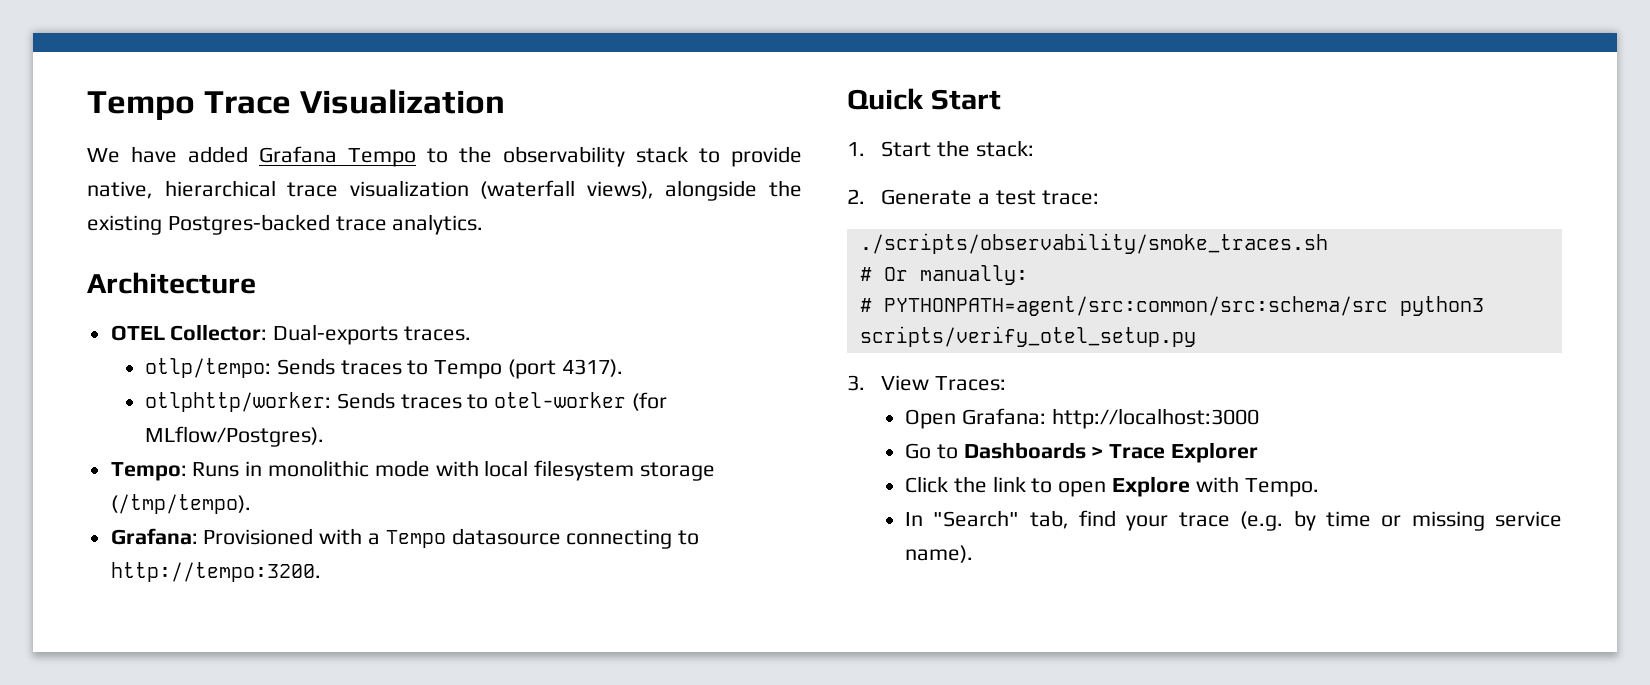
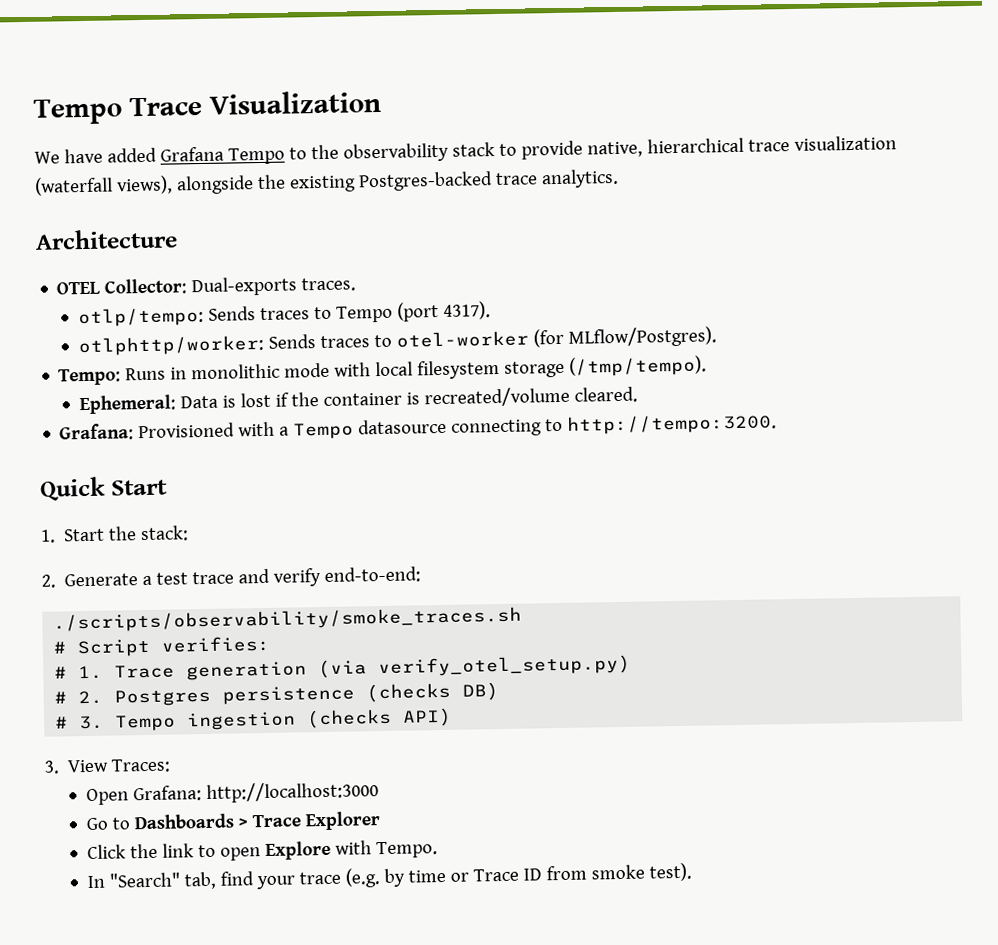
+ Ephemeral: Data is lost if the container is recreated/volume cleared.
- 2. Generate a test trace:
+ 2. Generate a test trace and verify end-to-end:
- # Or manually:
- # PYTHONPATH=agent/src:common/src:schema/src python3 scripts/verify_otel_setup.py
+ # Script verifies:
+ # 1. Trace generation (via verify_otel_setup.py)
+ # 2. Postgres persistence (checks DB)
+ # 3. Tempo ingestion (checks API)
- In "Search" tab, find your trace (e.g. by time or missing service name).
+ In "Search" tab, find your trace (e.g. by time or Trace ID from smoke test).

